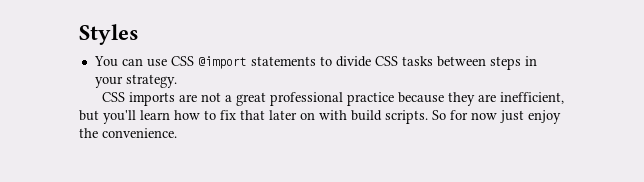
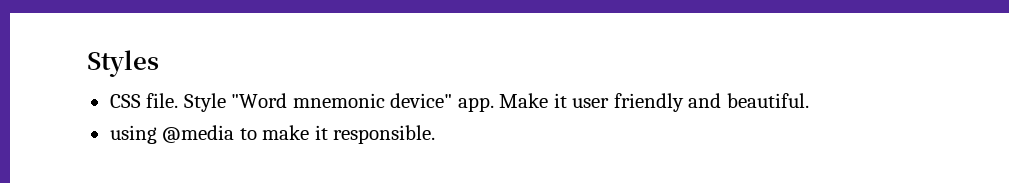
- You can use CSS @import statements to divide CSS tasks between steps in your strategy.
- CSS imports are not a great professional practice because they are inefficient, but you'll learn how to fix that later on with build scripts. So for now just enjoy the convenience.
+ CSS file. Style "Word mnemonic device" app. Make it user friendly and beautiful.
+ using @media to make it responsible.

